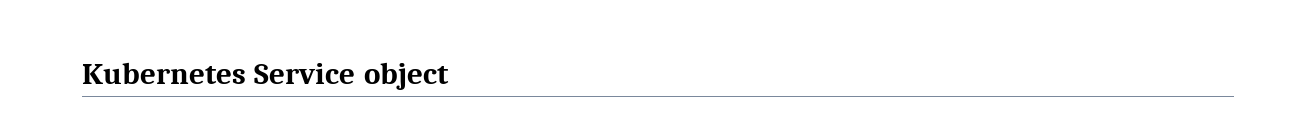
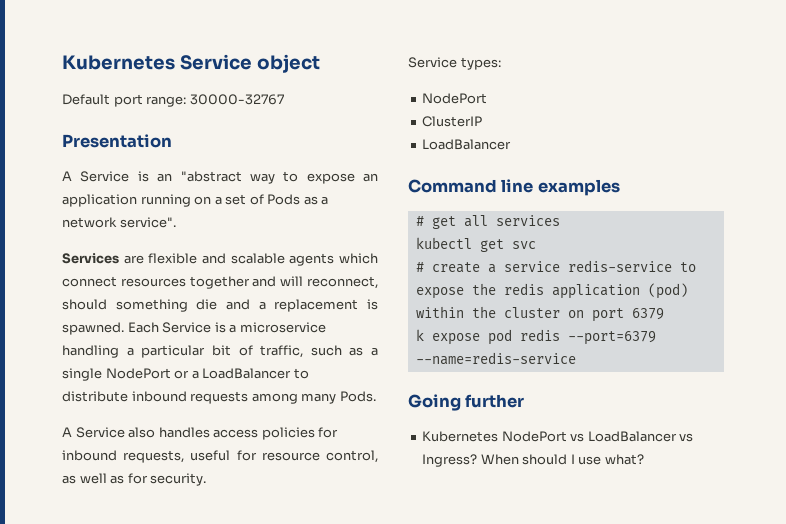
+ Default port range: 30000-32767
+ Presentation
+ A Service is an "abstract way to expose an application running on a set of Pods as a network service".
+ Services are flexible and scalable agents which connect resources together and will reconnect, should something die and a replacement is spawned. Each Service is a microservice handling a particular bit of traffic, such as a single NodePort or a LoadBalancer to distribute inbound requests among many Pods.
+ A Service also handles access policies for inbound requests, useful for resource control, as well as for security.
+ Service types:
+ NodePort
+ ClusterIP
+ LoadBalancer
+ Command line examples
+ # get all services
+ kubectl get svc
+ # create a service redis-service to expose the redis application (pod) within the cluster on port 6379
+ k expose pod redis --port=6379 --name=redis-service
+ Going further
+ Kubernetes NodePort vs LoadBalancer vs Ingress? When should I use what?

